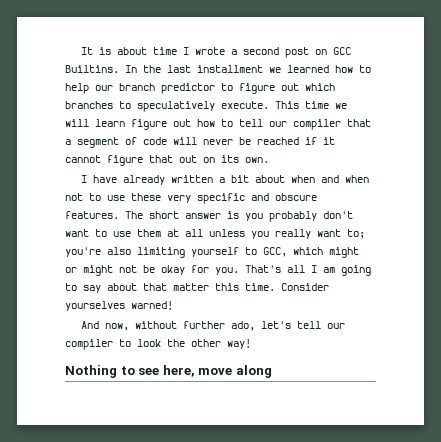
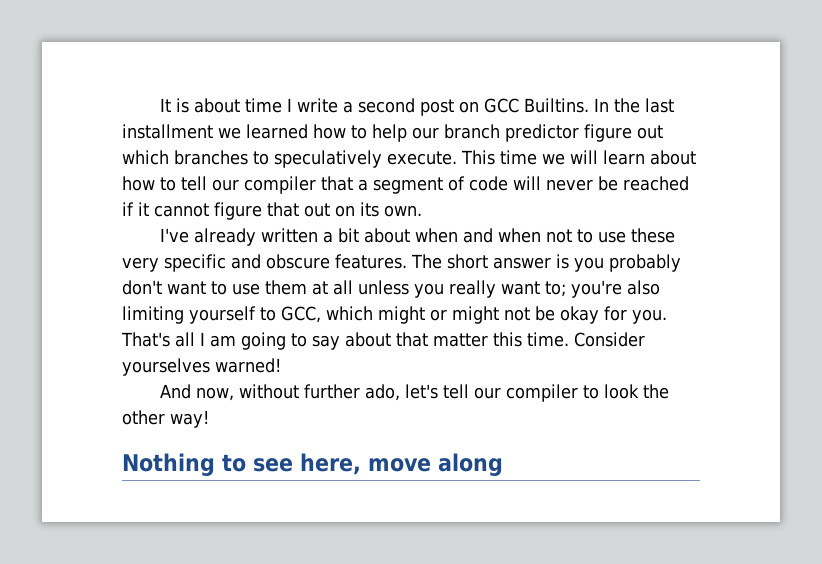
- It is about time I wrote a second post on GCC Builtins.
+ It is about time I write a second post on GCC Builtins.
- In the last installment we learned how to help our branch predictor to figure out which branches to speculatively execute.
+ In the last installment we learned how to help our branch predictor figure out which branches to speculatively execute.
- This time we will learn figure out how to tell our compiler that a segment of code will never be reached if it cannot figure that out on its own.
+ This time we will learn about how to tell our compiler that a segment of code will never be reached if it cannot figure that out on its own.
- I have already written a bit about when and when not to use these very specific and obscure features.
+ I've already written a bit about when and when not to use these very specific and obscure features.

